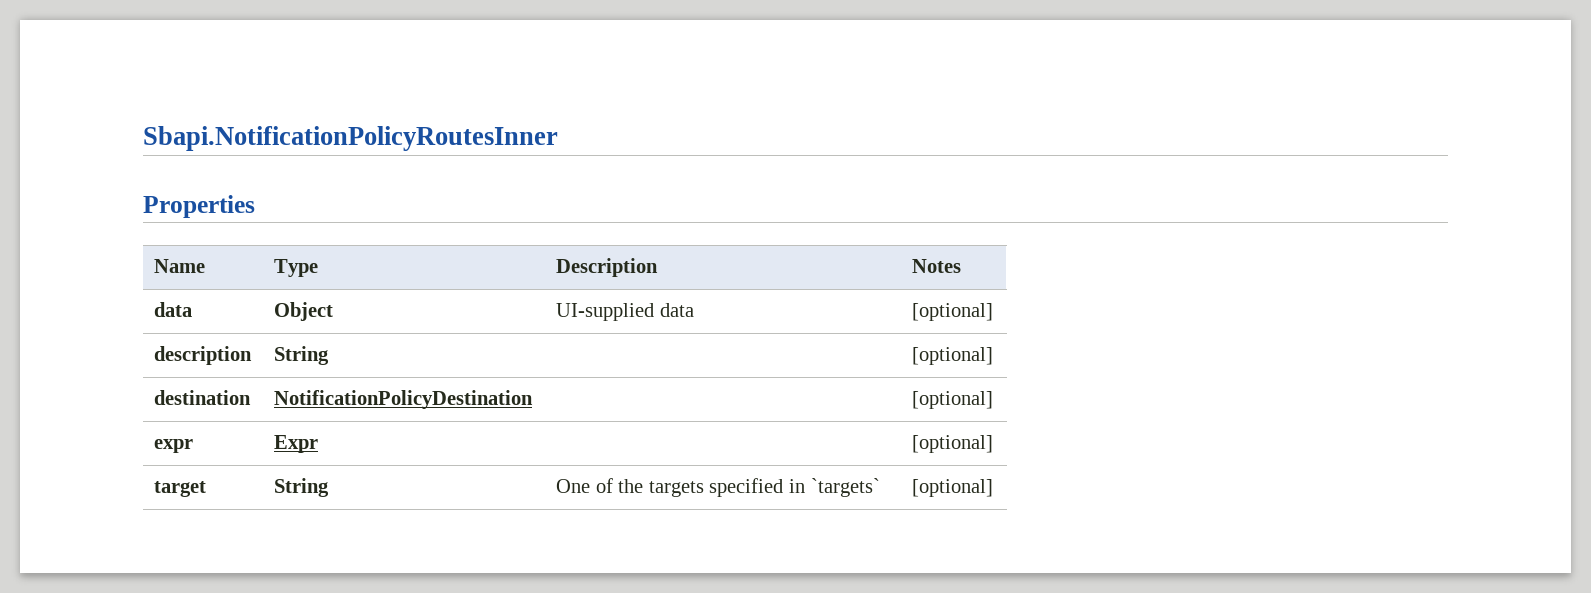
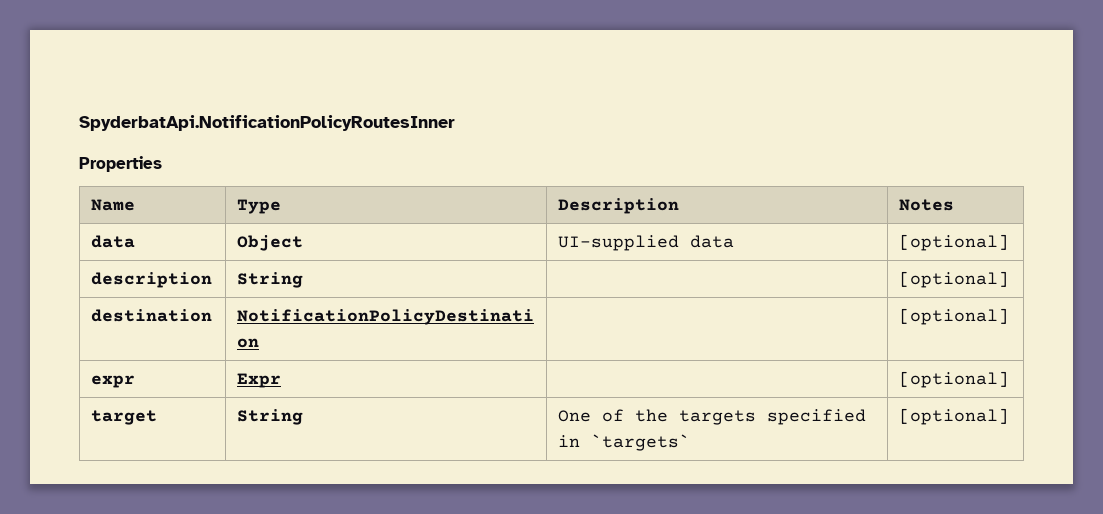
- Sbapi.NotificationPolicyRoutesInner
+ SpyderbatApi.NotificationPolicyRoutesInner

